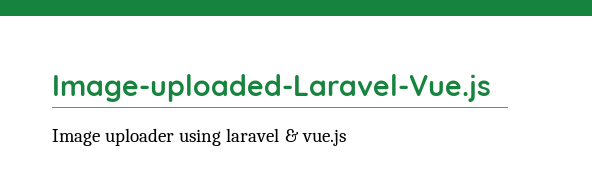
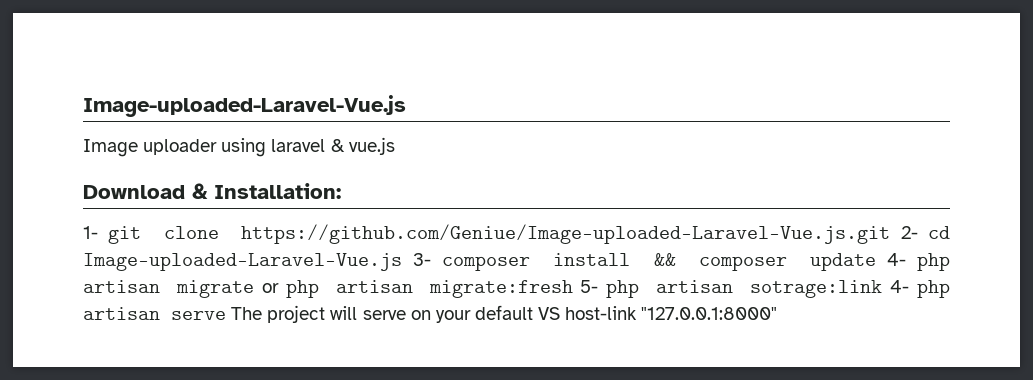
+ Download & Installation:
+ 1- git clone https://github.com/Geniue/Image-uploaded-Laravel-Vue.js.git 2- cd Image-uploaded-Laravel-Vue.js 3- composer install && composer update 4- php artisan migrate or php artisan migrate:fresh 5- php artisan sotrage:link 4- php artisan serve The project will serve on your default VS host-link "127.0.0.1:8000"

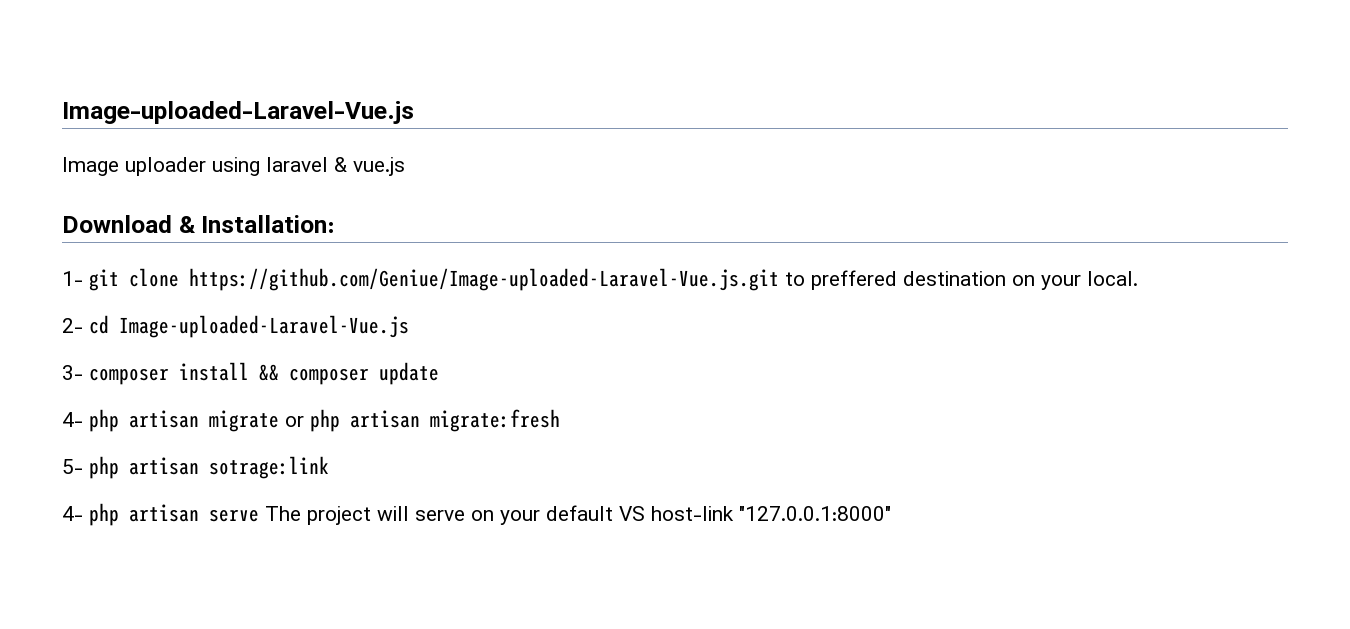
- 1- git clone https://github.com/Geniue/Image-uploaded-Laravel-Vue.js.git 2- cd Image-uploaded-Laravel-Vue.js 3- composer install && composer update 4- php artisan migrate or php artisan migrate:fresh 5- php artisan sotrage:link 4- php artisan serve The project will serve on your default VS host-link "127.0.0.1:8000"
+ 1- git clone https://github.com/Geniue/Image-uploaded-Laravel-Vue.js.git to preffered destination on your local.
+ 2- cd Image-uploaded-Laravel-Vue.js
+ 3- composer install && composer update
+ 4- php artisan migrate or php artisan migrate:fresh
+ 5- php artisan sotrage:link
+ 4- php artisan serve The project will serve on your default VS host-link "127.0.0.1:8000"

